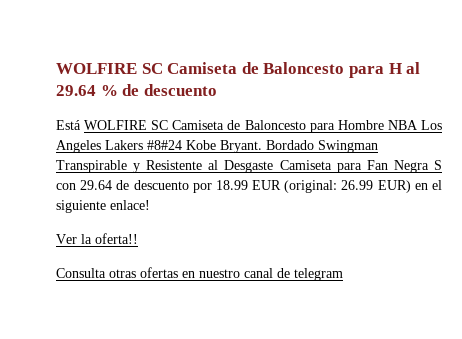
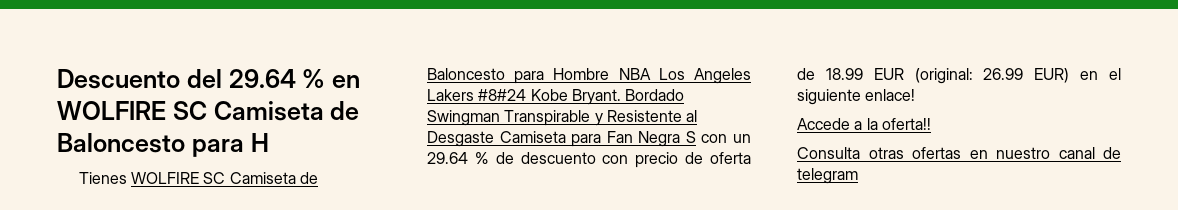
- WOLFIRE SC Camiseta de Baloncesto para H al 29.64 % de descuento
- Está WOLFIRE SC Camiseta de Baloncesto para Hombre NBA Los Angeles Lakers #8#24 Kobe Bryant.
+ Descuento del 29.64 % en WOLFIRE SC Camiseta de Baloncesto para H
+ Tienes WOLFIRE SC Camiseta de Baloncesto para Hombre NBA Los Angeles Lakers #8#24 Kobe Bryant.
- Bordado Swingman Transpirable y Resistente al Desgaste Camiseta para Fan Negra S con 29.64 de descuento por 18.99 EUR (original: 26.99 EUR) en el siguiente enlace!
+ Bordado Swingman Transpirable y Resistente al Desgaste Camiseta para Fan Negra S con un 29.64 % de descuento con precio de oferta de 18.99 EUR (original: 26.99 EUR) en el siguiente enlace!
- Ver la oferta!!
+ Accede a la oferta!!

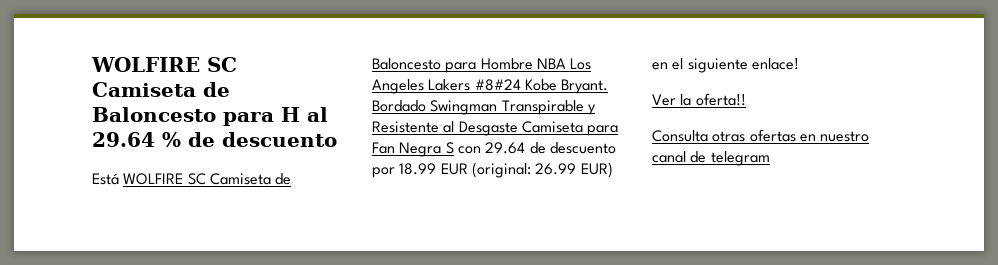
- Descuento del 29.64 % en WOLFIRE SC Camiseta de Baloncesto para H
- Tienes WOLFIRE SC Camiseta de Baloncesto para Hombre NBA Los Angeles Lakers #8#24 Kobe Bryant.
+ WOLFIRE SC Camiseta de Baloncesto para H al 29.64 % de descuento
+ Está WOLFIRE SC Camiseta de Baloncesto para Hombre NBA Los Angeles Lakers #8#24 Kobe Bryant.
- Bordado Swingman Transpirable y Resistente al Desgaste Camiseta para Fan Negra S con un 29.64 % de descuento con precio de oferta de 18.99 EUR (original: 26.99 EUR) en el siguiente enlace!
+ Bordado Swingman Transpirable y Resistente al Desgaste Camiseta para Fan Negra S con 29.64 de descuento por 18.99 EUR (original: 26.99 EUR) en el siguiente enlace!
- Accede a la oferta!!
+ Ver la oferta!!

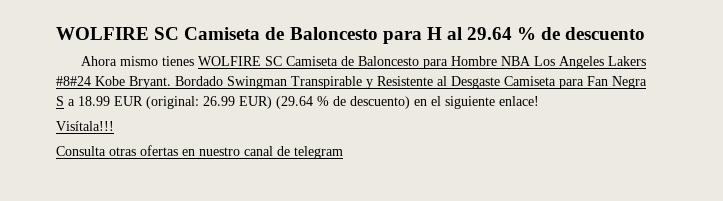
- Está WOLFIRE SC Camiseta de Baloncesto para Hombre NBA Los Angeles Lakers #8#24 Kobe Bryant.
+ Ahora mismo tienes WOLFIRE SC Camiseta de Baloncesto para Hombre NBA Los Angeles Lakers #8#24 Kobe Bryant.
- Bordado Swingman Transpirable y Resistente al Desgaste Camiseta para Fan Negra S con 29.64 de descuento por 18.99 EUR (original: 26.99 EUR) en el siguiente enlace!
+ Bordado Swingman Transpirable y Resistente al Desgaste Camiseta para Fan Negra S a 18.99 EUR (original: 26.99 EUR) (29.64 % de descuento) en el siguiente enlace!
- Ver la oferta!!
+ Visítala!!!

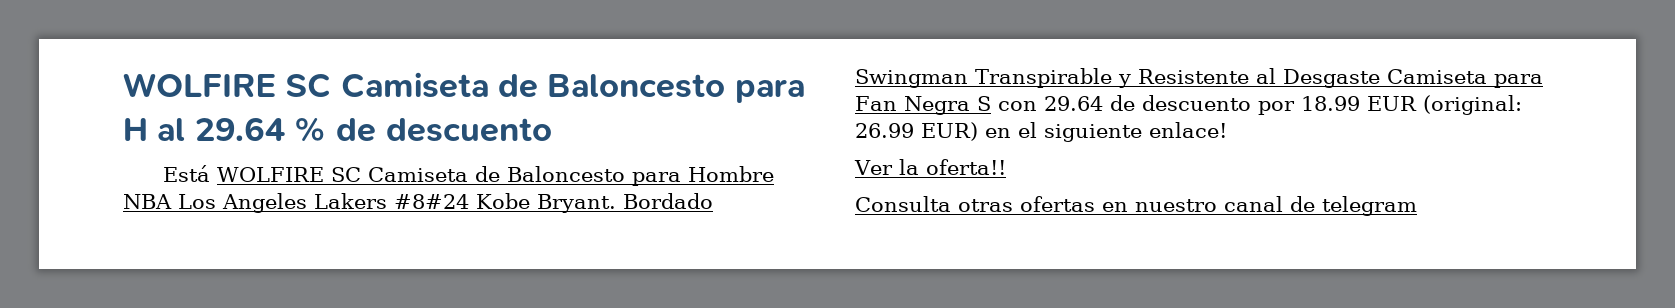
- Ahora mismo tienes WOLFIRE SC Camiseta de Baloncesto para Hombre NBA Los Angeles Lakers #8#24 Kobe Bryant.
+ Está WOLFIRE SC Camiseta de Baloncesto para Hombre NBA Los Angeles Lakers #8#24 Kobe Bryant.
- Bordado Swingman Transpirable y Resistente al Desgaste Camiseta para Fan Negra S a 18.99 EUR (original: 26.99 EUR) (29.64 % de descuento) en el siguiente enlace!
+ Bordado Swingman Transpirable y Resistente al Desgaste Camiseta para Fan Negra S con 29.64 de descuento por 18.99 EUR (original: 26.99 EUR) en el siguiente enlace!
- Visítala!!!
+ Ver la oferta!!

